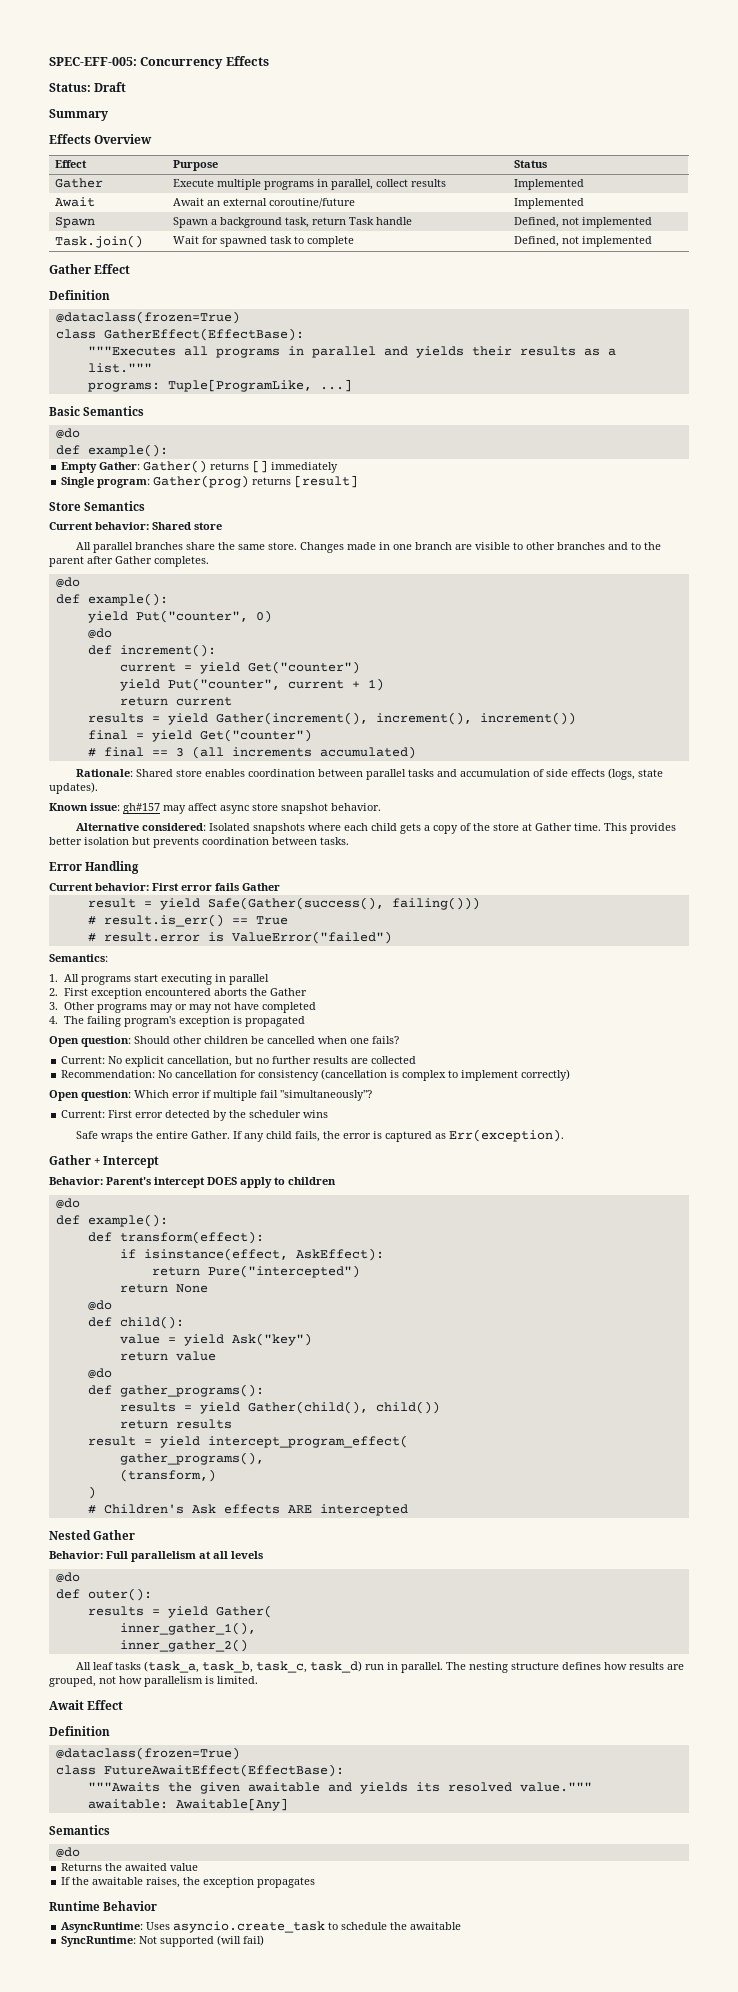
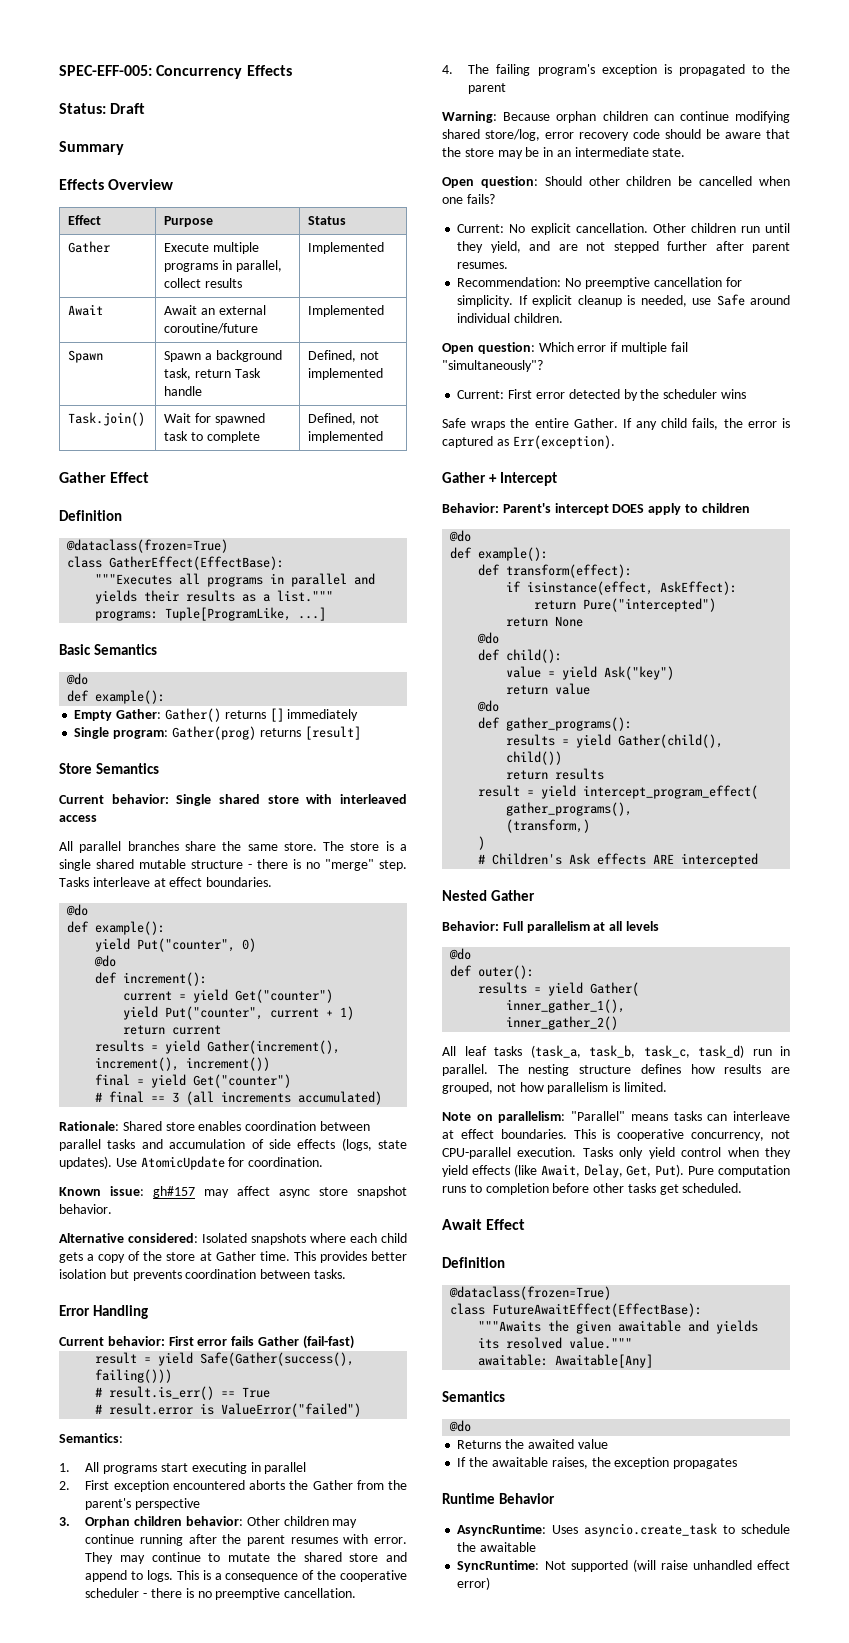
- Current behavior: Shared store
+ Current behavior: Single shared store with interleaved access
- Changes made in one branch are visible to other branches and to the parent after Gather completes.
+ The store is a single shared mutable structure - there is no "merge" step. Tasks interleave at effect boundaries.
+ Use AtomicUpdate for coordination.
- Current behavior: First error fails Gather
+ Current behavior: First error fails Gather (fail-fast)
- 2. First exception encountered aborts the Gather
- 3. Other programs may or may not have completed
+ 2. First exception encountered aborts the Gather from the parent's perspective
+ 3. Orphan children behavior: Other children may continue running after the parent resumes with error. They may continue to mutate the shared store and append to logs. This is a consequence of the cooperative scheduler - there is no preemptive cancellation.
- 4. The failing program's exception is propagated
+ 4. The failing program's exception is propagated to the parent
+ Warning: Because orphan children can continue modifying shared store/log, error recovery code should be aware that the store may be in an intermediate state.
- Current: No explicit cancellation, but no further results are collected
+ Current: No explicit cancellation. Other children run until they yield, and are not stepped further after parent resumes.
- Recommendation: No cancellation for consistency (cancellation is complex to implement correctly)
+ Recommendation: No preemptive cancellation for simplicity. If explicit cleanup is needed, use Safe around individual children.
+ Note on parallelism: "Parallel" means tasks can interleave at effect boundaries. This is cooperative concurrency, not CPU-parallel execution. Tasks only yield control when they yield effects (like Await, Delay, Get, Put). Pure computation runs to completion before other tasks get scheduled.
- SyncRuntime: Not supported (will fail)
+ SyncRuntime: Not supported (will raise unhandled effect error)

